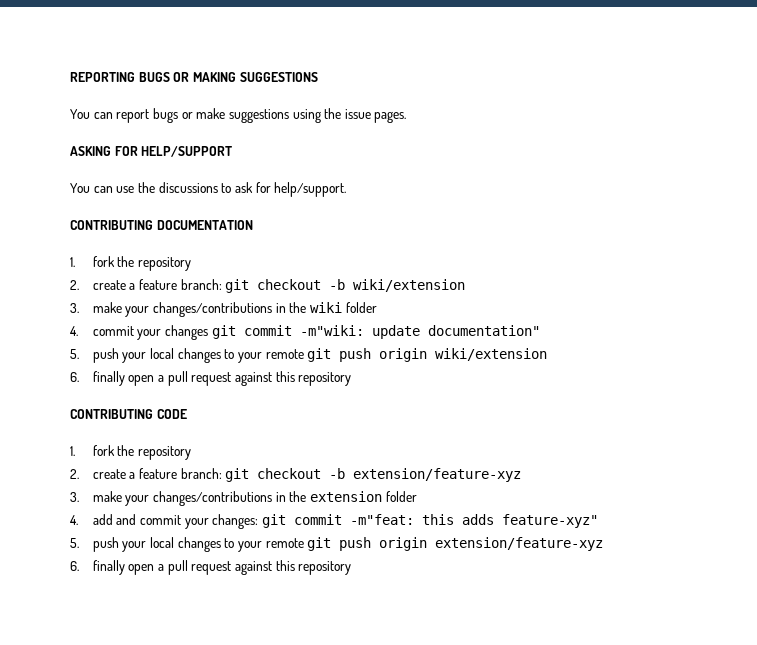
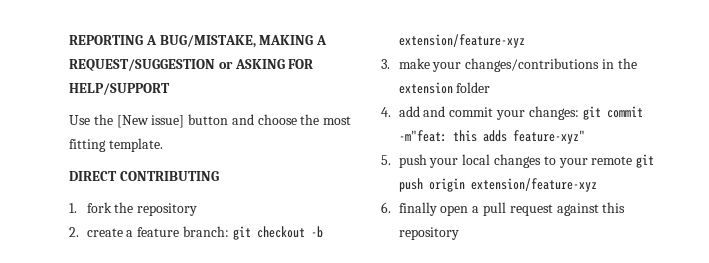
- REPORTING BUGS OR MAKING SUGGESTIONS
- You can report bugs or make suggestions using the issue pages.
- ASKING FOR HELP/SUPPORT
- You can use the discussions to ask for help/support.
- CONTRIBUTING DOCUMENTATION
- 1. fork the repository
- 2. create a feature branch: git checkout -b wiki/extension
- 3. make your changes/contributions in the wiki folder
- 4. commit your changes git commit -m"wiki: update documentation"
- 5. push your local changes to your remote git push origin wiki/extension
- 6. finally open a pull request against this repository
- CONTRIBUTING CODE
+ REPORTING A BUG/MISTAKE, MAKING A REQUEST/SUGGESTION or ASKING FOR HELP/SUPPORT
+ Use the [New issue] button and choose the most fitting template.
+ DIRECT CONTRIBUTING

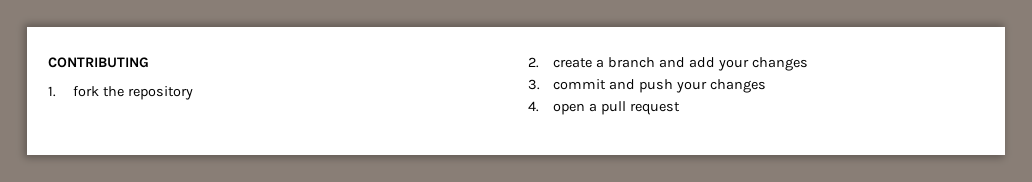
- REPORTING A BUG/MISTAKE, MAKING A REQUEST/SUGGESTION or ASKING FOR HELP/SUPPORT
- Use the [New issue] button and choose the most fitting template.
- DIRECT CONTRIBUTING
+ CONTRIBUTING
- 2. create a feature branch: git checkout -b extension/feature-xyz
- 3. make your changes/contributions in the extension folder
- 4. add and commit your changes: git commit -m"feat: this adds feature-xyz"
- 5. push your local changes to your remote git push origin extension/feature-xyz
- 6. finally open a pull request against this repository
+ 2. create a branch and add your changes
+ 3. commit and push your changes
+ 4. open a pull request

